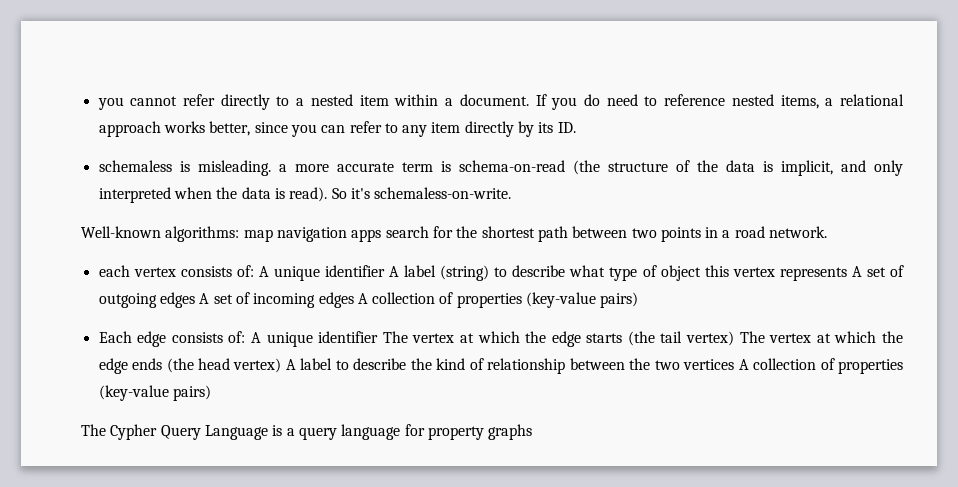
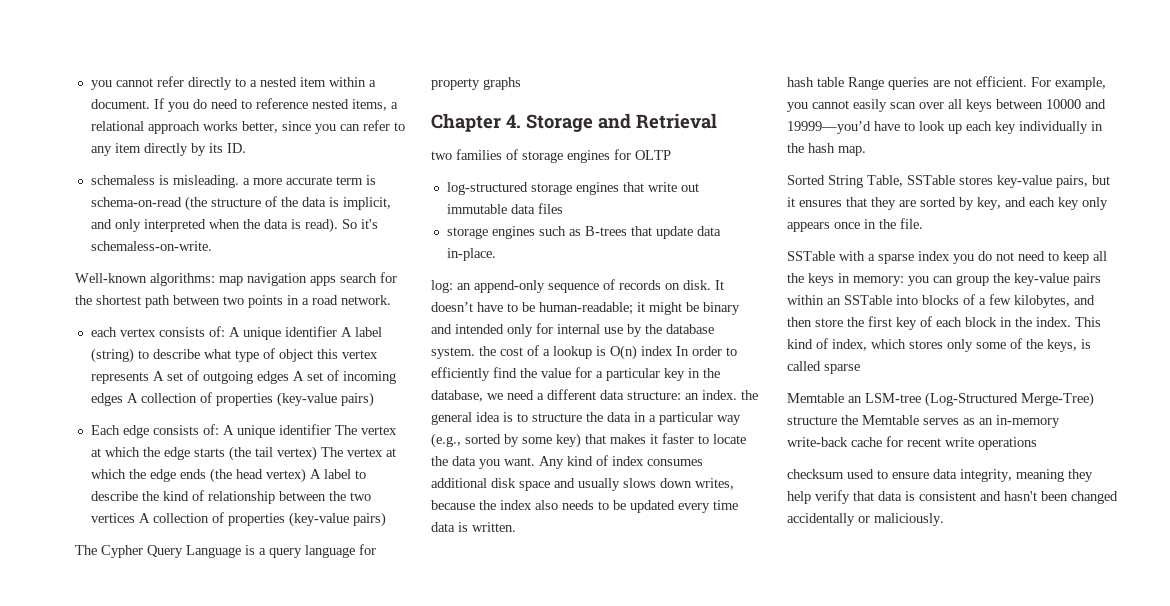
+ Chapter 4. Storage and Retrieval
+ two families of storage engines for OLTP
+ log-structured storage engines that write out immutable data files
+ storage engines such as B-trees that update data in-place.
+ log: an append-only sequence of records on disk. It doesn’t have to be human-readable; it might be binary and intended only for internal use by the database system. the cost of a lookup is O(n) index In order to efficiently find the value for a particular key in the database, we need a different data structure: an index. the general idea is to structure the data in a particular way (e.g., sorted by some key) that makes it faster to locate the data you want. Any kind of index consumes additional disk space and usually slows down writes, because the index also needs to be updated every time data is written.
+ hash table Range queries are not efficient. For example, you cannot easily scan over all keys between 10000 and 19999—you’d have to look up each key individually in the hash map.
+ Sorted String Table, SSTable stores key-value pairs, but it ensures that they are sorted by key, and each key only appears once in the file.
+ SSTable with a sparse index you do not need to keep all the keys in memory: you can group the key-value pairs within an SSTable into blocks of a few kilobytes, and then store the first key of each block in the index. This kind of index, which stores only some of the keys, is called sparse
+ Memtable an LSM-tree (Log-Structured Merge-Tree) structure the Memtable serves as an in-memory write-back cache for recent write operations
+ checksum used to ensure data integrity, meaning they help verify that data is consistent and hasn't been changed accidentally or maliciously.

